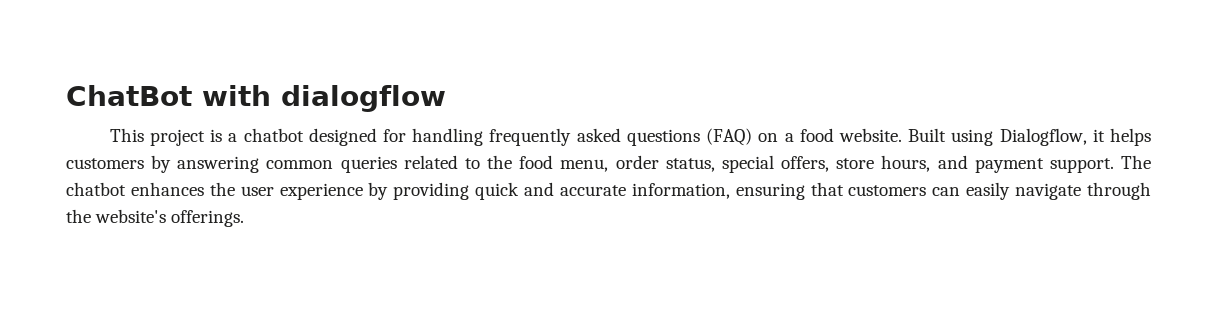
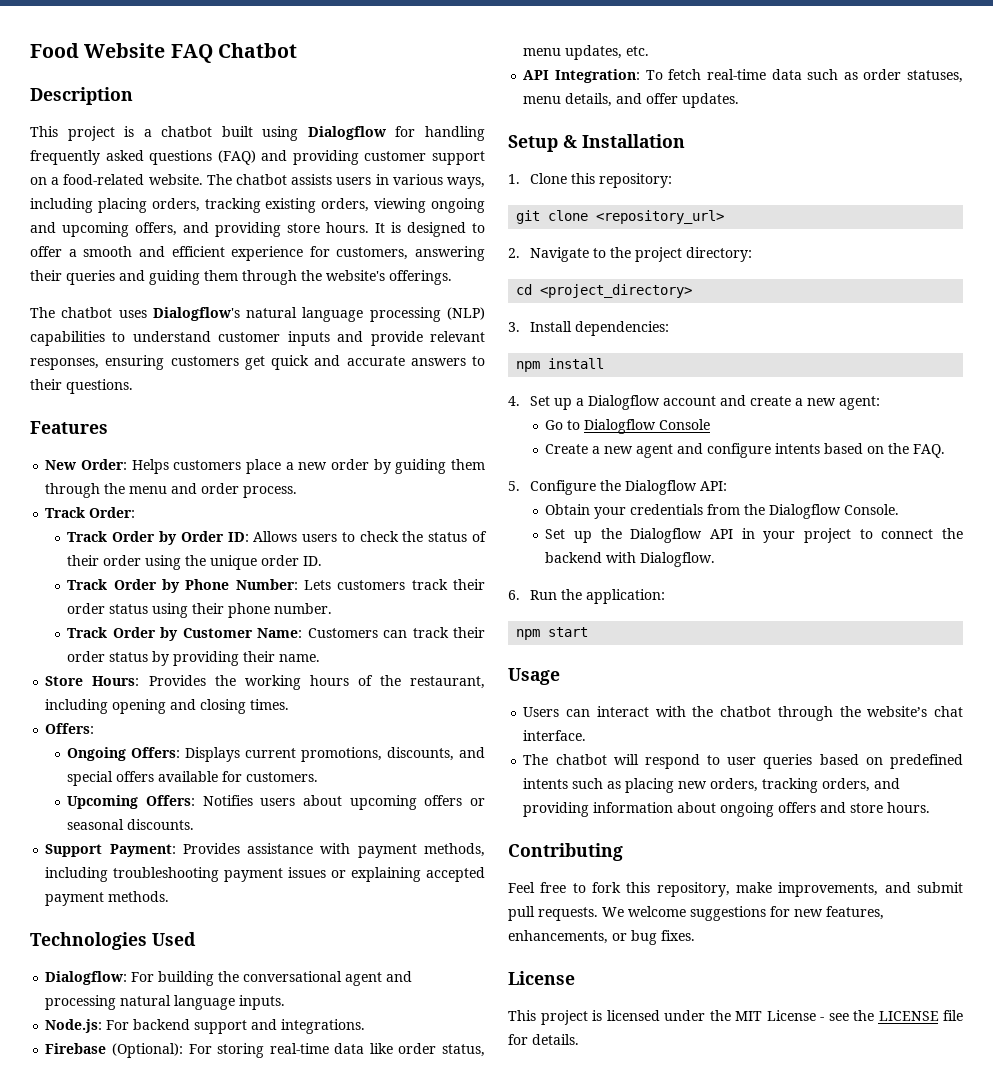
- ChatBot with dialogflow
+ Food Website FAQ Chatbot
+ Description
- This project is a chatbot designed for handling frequently asked questions (FAQ) on a food website. Built using Dialogflow, it helps customers by answering common queries related to the food menu, order status, special offers, store hours, and payment support. The chatbot enhances the user experience by providing quick and accurate information, ensuring that customers can easily navigate through the website's offerings.
+ This project is a chatbot built using Dialogflow for handling frequently asked questions (FAQ) and providing customer support on a food-related website. The chatbot assists users in various ways, including placing orders, tracking existing orders, viewing ongoing and upcoming offers, and providing store hours. It is designed to offer a smooth and efficient experience for customers, answering their queries and guiding them through the website's offerings.
+ The chatbot uses Dialogflow's natural language processing (NLP) capabilities to understand customer inputs and provide relevant responses, ensuring customers get quick and accurate answers to their questions.
+ Features
+ New Order: Helps customers place a new order by guiding them through the menu and order process.
+ Track Order:
+ Track Order by Order ID: Allows users to check the status of their order using the unique order ID.
+ Track Order by Phone Number: Lets customers track their order status using their phone number.
+ Track Order by Customer Name: Customers can track their order status by providing their name.
+ Store Hours: Provides the working hours of the restaurant, including opening and closing times.
+ Offers:
+ Ongoing Offers: Displays current promotions, discounts, and special offers available for customers.
+ Upcoming Offers: Notifies users about upcoming offers or seasonal discounts.
+ Support Payment: Provides assistance with payment methods, including troubleshooting payment issues or explaining accepted payment methods.
+ Technologies Used
+ Dialogflow: For building the conversational agent and processing natural language inputs.
+ Node.js: For backend support and integrations.
+ Firebase (Optional): For storing real-time data like order status, menu updates, etc.
+ API Integration: To fetch real-time data such as order statuses, menu details, and offer updates.
+ Setup & Installation
+ 1. Clone this repository:
+ git clone <repository_url>
+ 2. Navigate to the project directory:
+ cd <project_directory>
+ 3. Install dependencies:
+ npm install
+ 4. Set up a Dialogflow account and create a new agent:
+ Go to Dialogflow Console
+ Create a new agent and configure intents based on the FAQ.
+ 5. Configure the Dialogflow API:
+ Obtain your credentials from the Dialogflow Console.
+ Set up the Dialogflow API in your project to connect the backend with Dialogflow.
+ 6. Run the application:
+ npm start
+ Usage
+ Users can interact with the chatbot through the website’s chat interface.
+ The chatbot will respond to user queries based on predefined intents such as placing new orders, tracking orders, and providing information about ongoing offers and store hours.
+ Contributing
+ Feel free to fork this repository, make improvements, and submit pull requests. We welcome suggestions for new features, enhancements, or bug fixes.
+ License
+ This project is licensed under the MIT License - see the LICENSE file for details.

